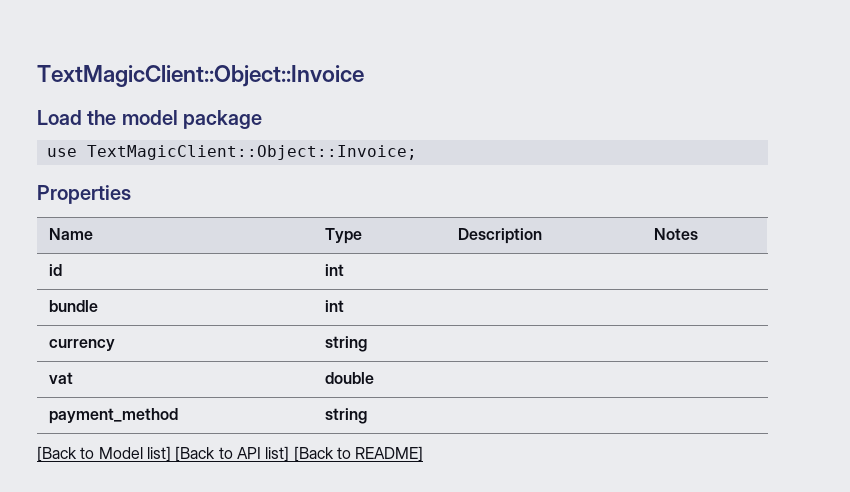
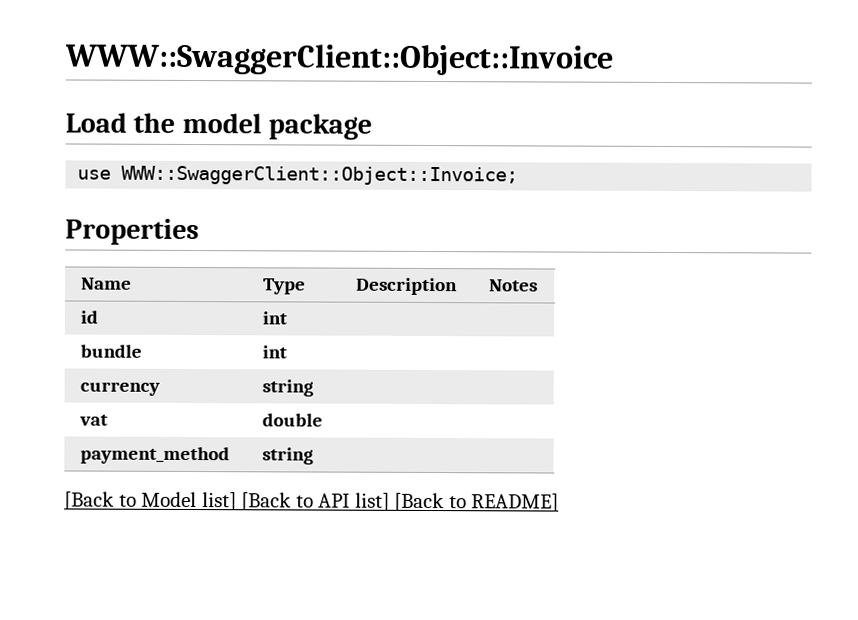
- TextMagicClient::Object::Invoice
+ WWW::SwaggerClient::Object::Invoice
- use TextMagicClient::Object::Invoice;
+ use WWW::SwaggerClient::Object::Invoice;

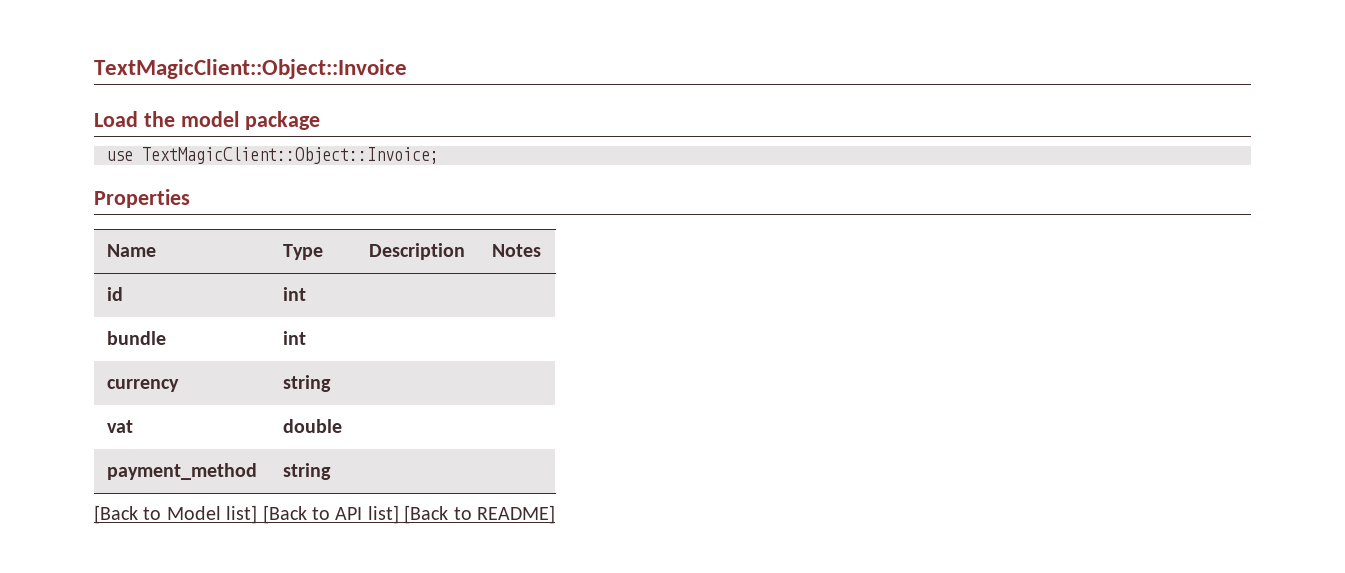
- WWW::SwaggerClient::Object::Invoice
+ TextMagicClient::Object::Invoice
- use WWW::SwaggerClient::Object::Invoice;
+ use TextMagicClient::Object::Invoice;

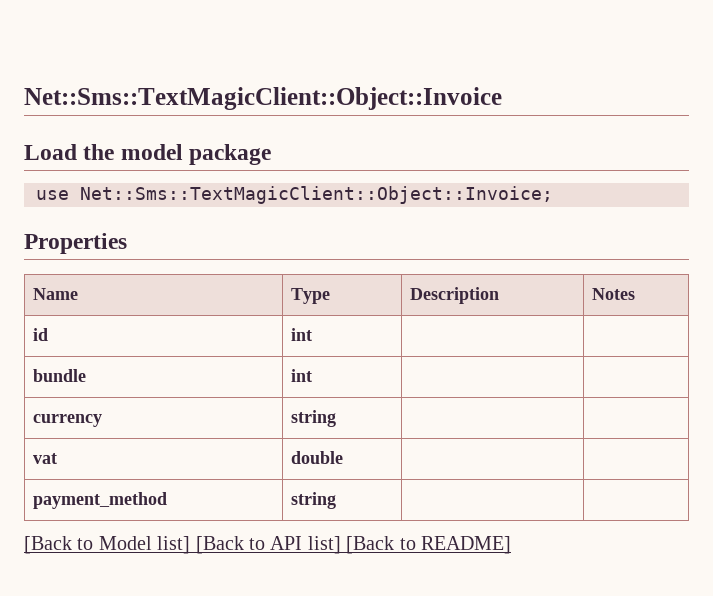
- TextMagicClient::Object::Invoice
+ Net::Sms::TextMagicClient::Object::Invoice
- use TextMagicClient::Object::Invoice;
+ use Net::Sms::TextMagicClient::Object::Invoice;

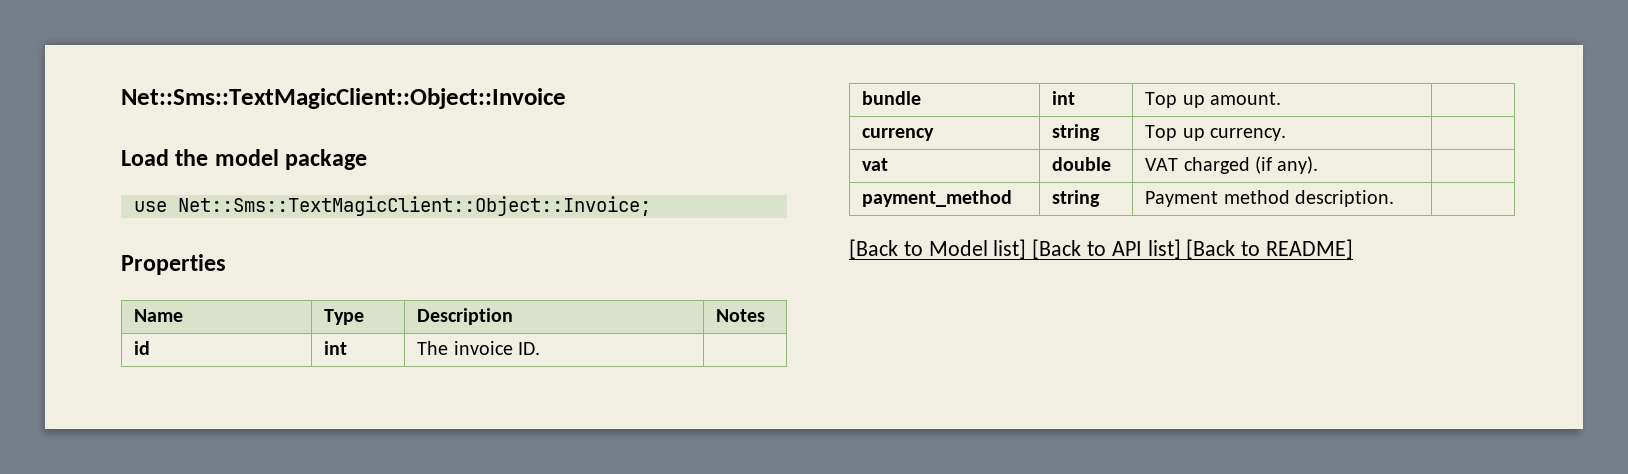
- id | int | |
+ id | int | The invoice ID. |
- bundle | int | |
+ bundle | int | Top up amount. |
- currency | string | |
+ currency | string | Top up currency. |
- vat | double | |
+ vat | double | VAT charged (if any). |
- payment_method | string | |
+ payment_method | string | Payment method description. |

